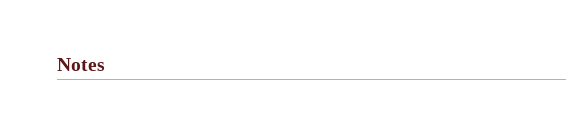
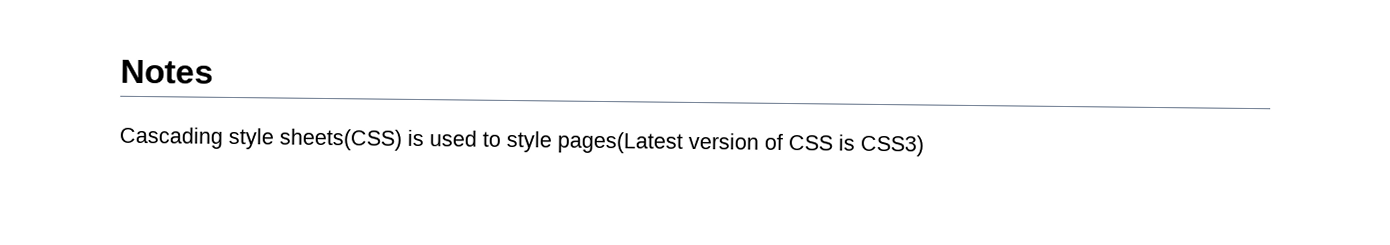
+ Cascading style sheets(CSS) is used to style pages(Latest version of CSS is CSS3)

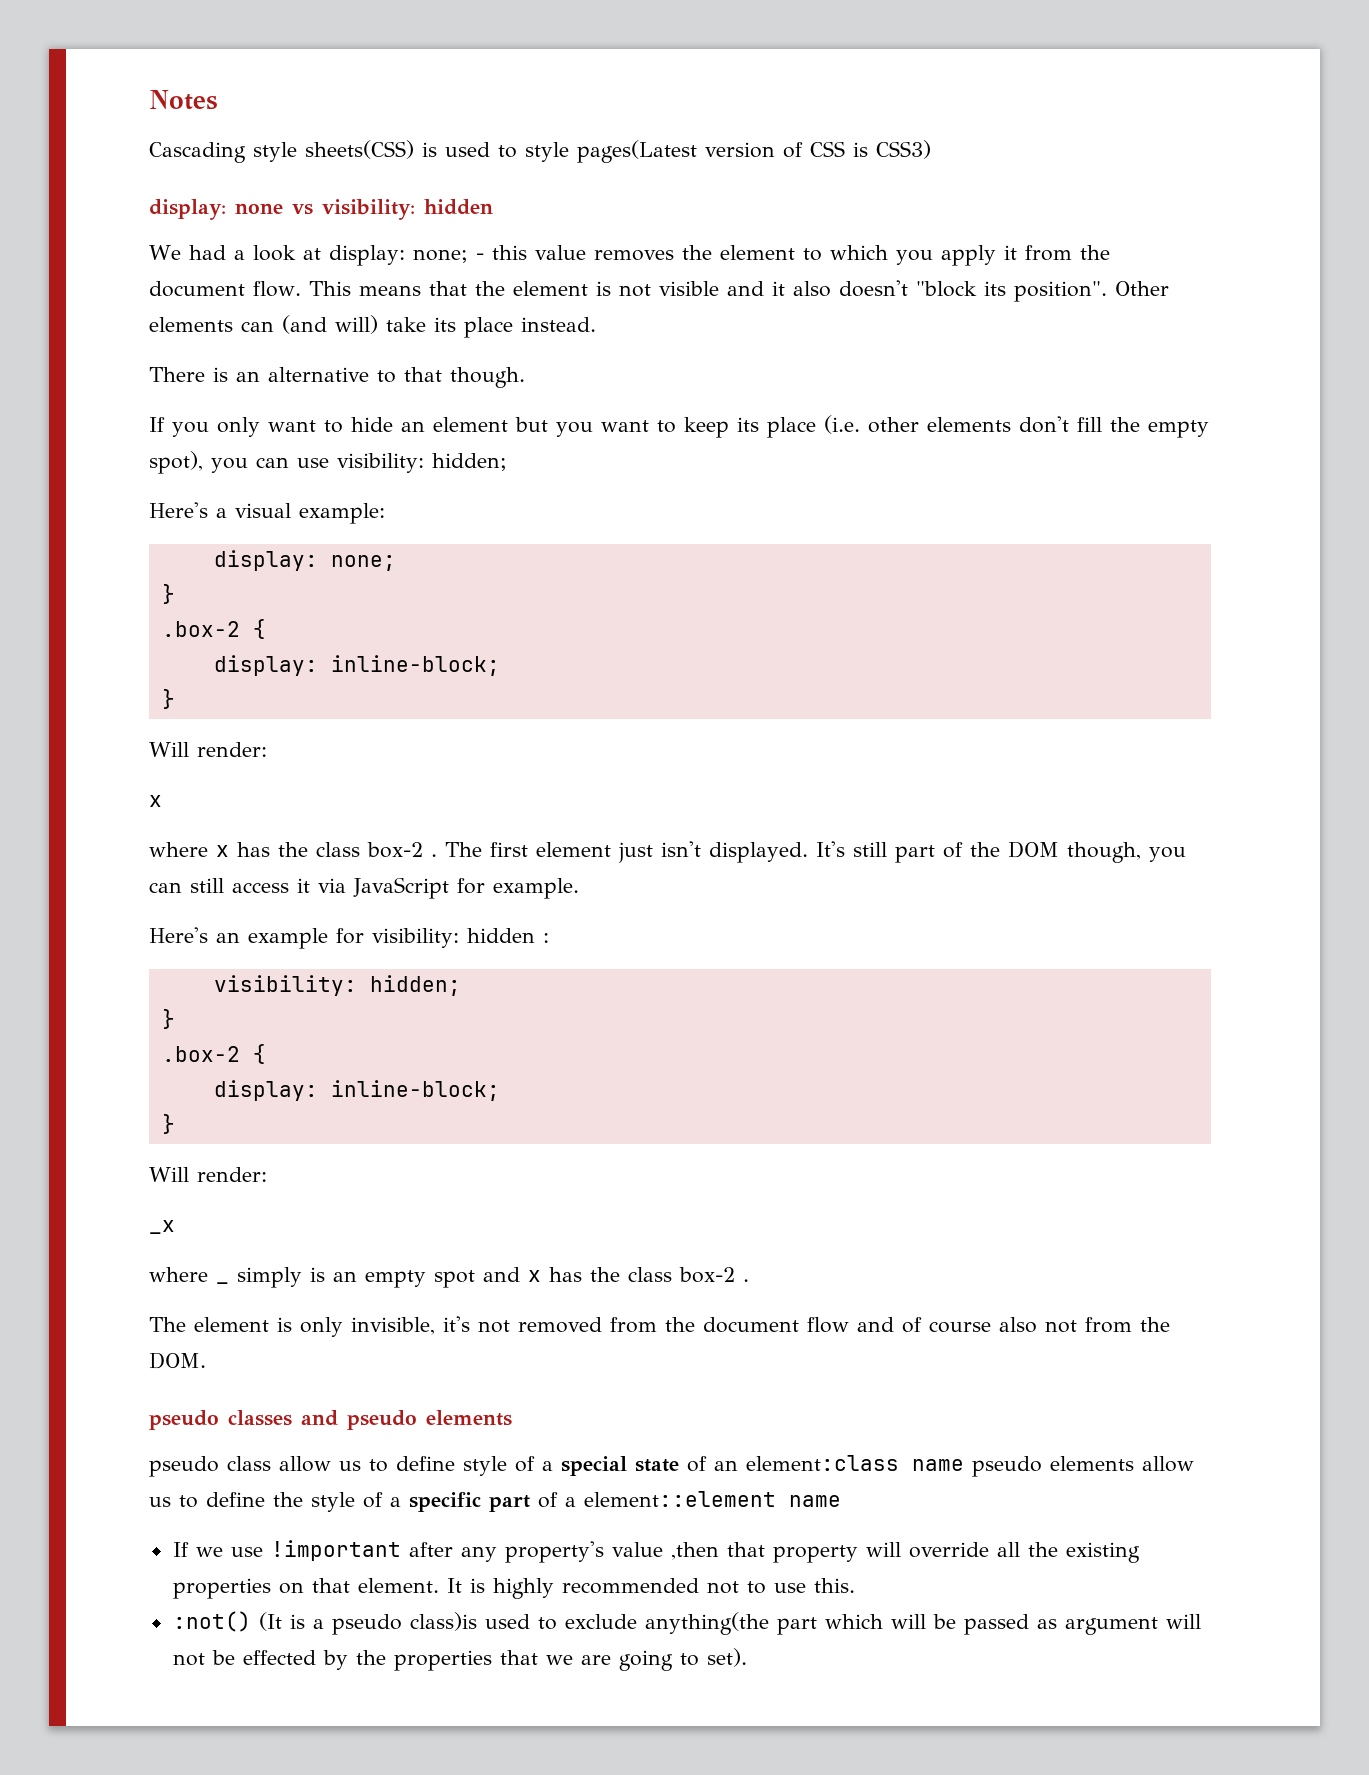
+ display: none vs visibility: hidden
+ We had a look at display: none; - this value removes the element to which you apply it from the document flow. This means that the element is not visible and it also doesn't "block its position". Other elements can (and will) take its place instead.
+ There is an alternative to that though.
+ If you only want to hide an element but you want to keep its place (i.e. other elements don't fill the empty spot), you can use visibility: hidden;
+ Here's a visual example:
+ display: none;
+ }
+ .box-2 {
+ display: inline-block;
+ }
+ Will render:
+ x
+ where x has the class box-2 . The first element just isn't displayed. It's still part of the DOM though, you can still access it via JavaScript for example.
+ Here's an example for visibility: hidden :
+ visibility: hidden;
+ }
+ .box-2 {
+ display: inline-block;
+ }
+ Will render:
+ _x
+ where _ simply is an empty spot and x has the class box-2 .
+ The element is only invisible, it's not removed from the document flow and of course also not from the DOM.
+ pseudo classes and pseudo elements
+ pseudo class allow us to define style of a special state of an element:class name pseudo elements allow us to define the style of a specific part of a element::element name
+ If we use !important after any property's value ,then that property will override all the existing properties on that element. It is highly recommended not to use this.
+ :not() (It is a pseudo class)is used to exclude anything(the part which will be passed as argument will not be effected by the properties that we are going to set).

